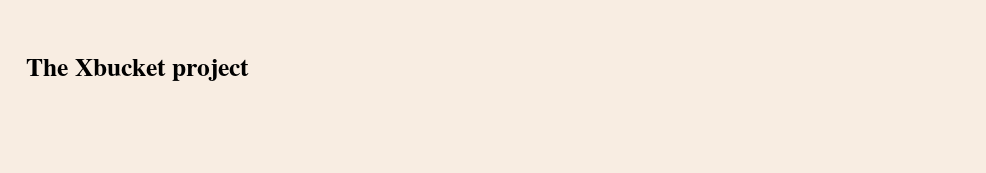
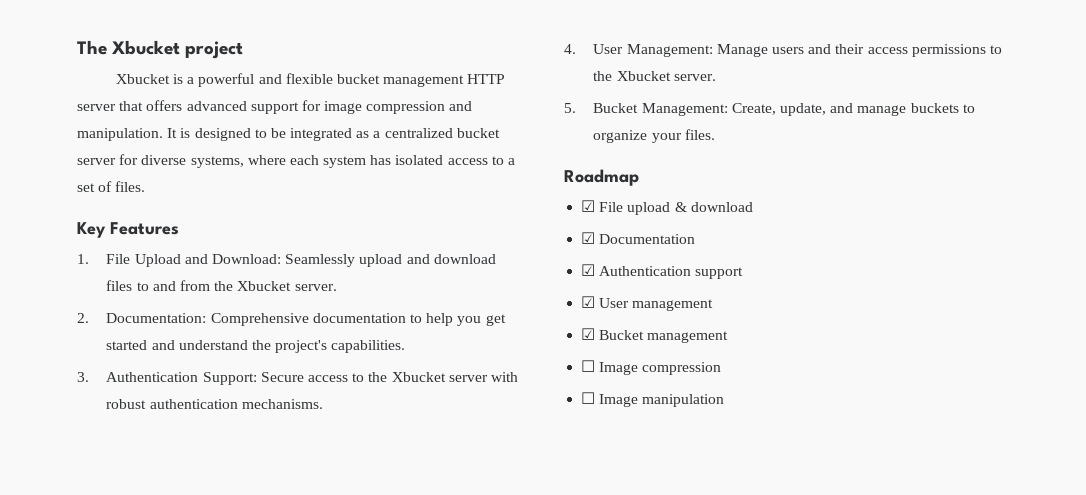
+ Xbucket is a powerful and flexible bucket management HTTP server that offers advanced support for image compression and manipulation. It is designed to be integrated as a centralized bucket server for diverse systems, where each system has isolated access to a set of files.
+ Key Features
+ 1. File Upload and Download: Seamlessly upload and download files to and from the Xbucket server.
+ 2. Documentation: Comprehensive documentation to help you get started and understand the project's capabilities.
+ 3. Authentication Support: Secure access to the Xbucket server with robust authentication mechanisms.
+ 4. User Management: Manage users and their access permissions to the Xbucket server.
+ 5. Bucket Management: Create, update, and manage buckets to organize your files.
+ Roadmap
+ ☑ File upload & download
+ ☑ Documentation
+ ☑ Authentication support
+ ☑ User management
+ ☑ Bucket management
+ ☐ Image compression
+ ☐ Image manipulation

